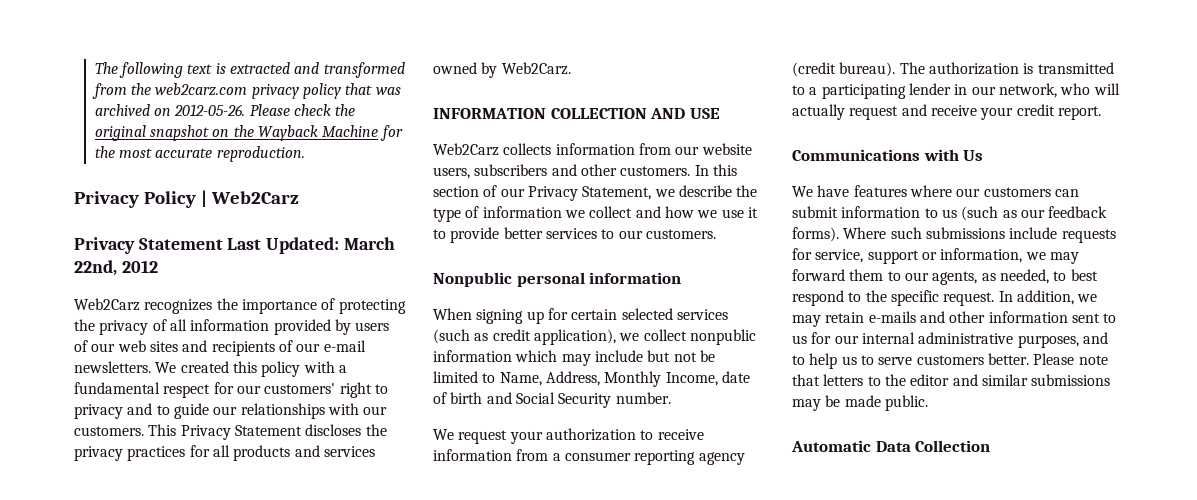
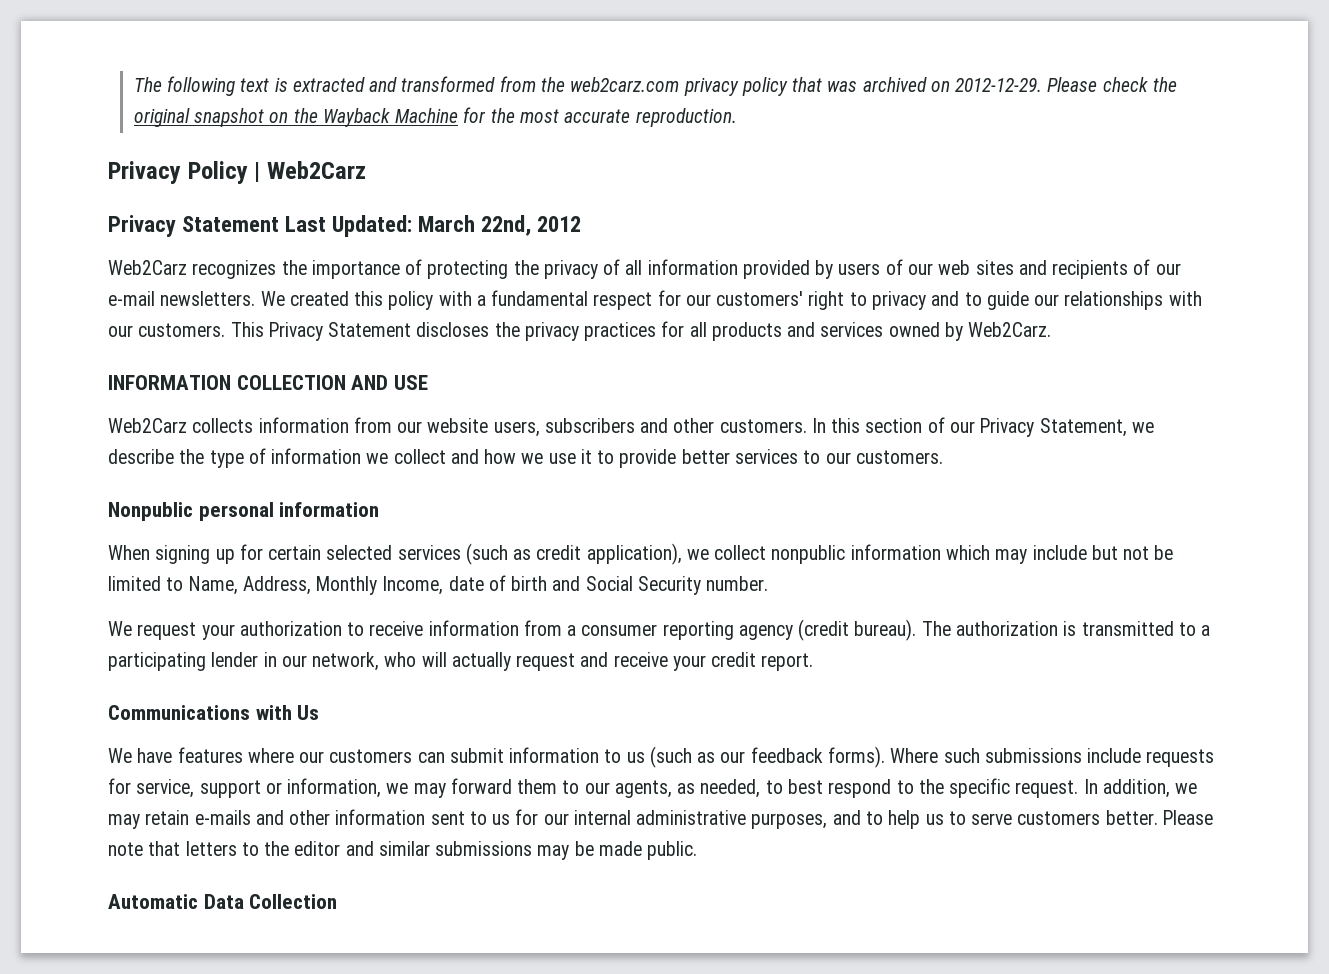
- The following text is extracted and transformed from the web2carz.com privacy policy that was archived on 2012-05-26.
+ The following text is extracted and transformed from the web2carz.com privacy policy that was archived on 2012-12-29.

